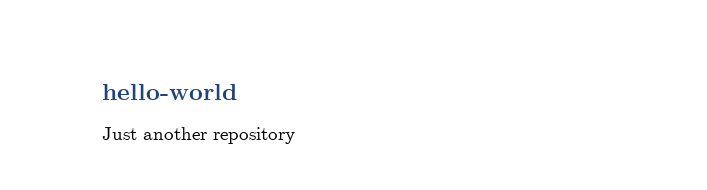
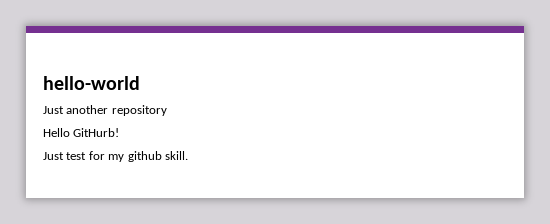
+ Hello GitHurb!
+ Just test for my github skill.

